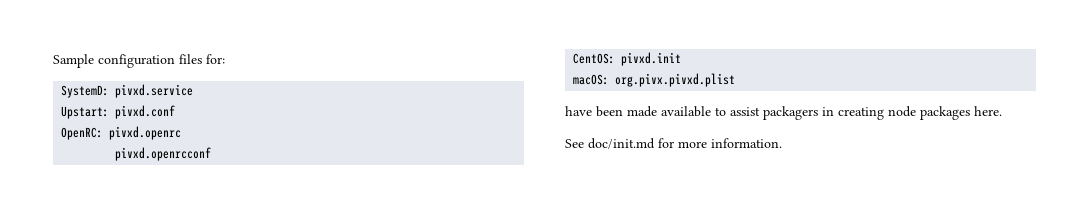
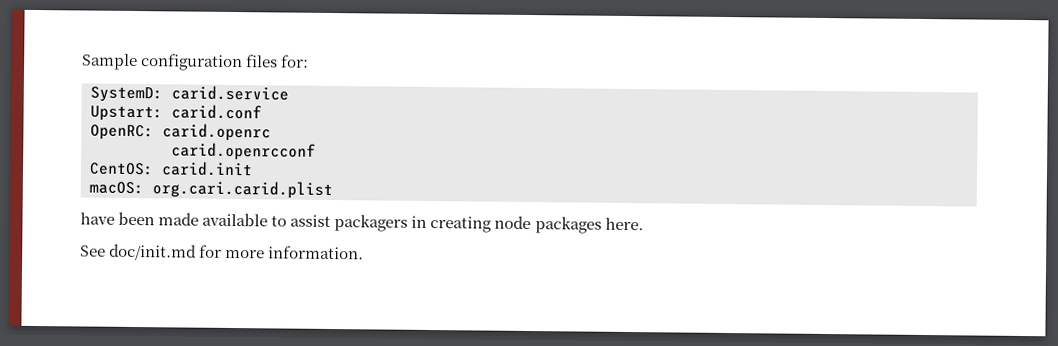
- SystemD: pivxd.service
+ SystemD: carid.service
- Upstart: pivxd.conf
+ Upstart: carid.conf
- OpenRC: pivxd.openrc
- pivxd.openrcconf
+ OpenRC: carid.openrc
+ carid.openrcconf
- CentOS: pivxd.init
+ CentOS: carid.init
- macOS: org.pivx.pivxd.plist
+ macOS: org.cari.carid.plist

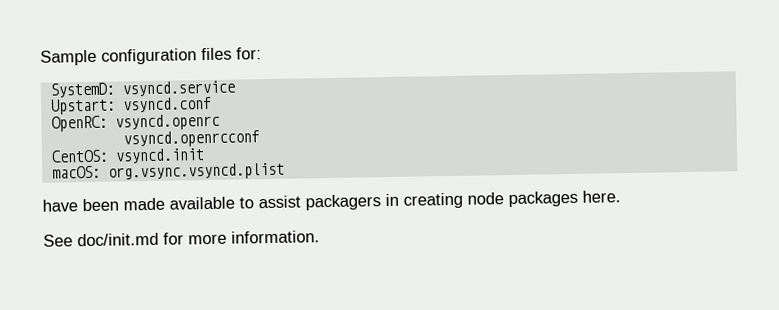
- SystemD: carid.service
+ SystemD: vsyncd.service
- Upstart: carid.conf
+ Upstart: vsyncd.conf
- OpenRC: carid.openrc
- carid.openrcconf
+ OpenRC: vsyncd.openrc
+ vsyncd.openrcconf
- CentOS: carid.init
+ CentOS: vsyncd.init
- macOS: org.cari.carid.plist
+ macOS: org.vsync.vsyncd.plist

